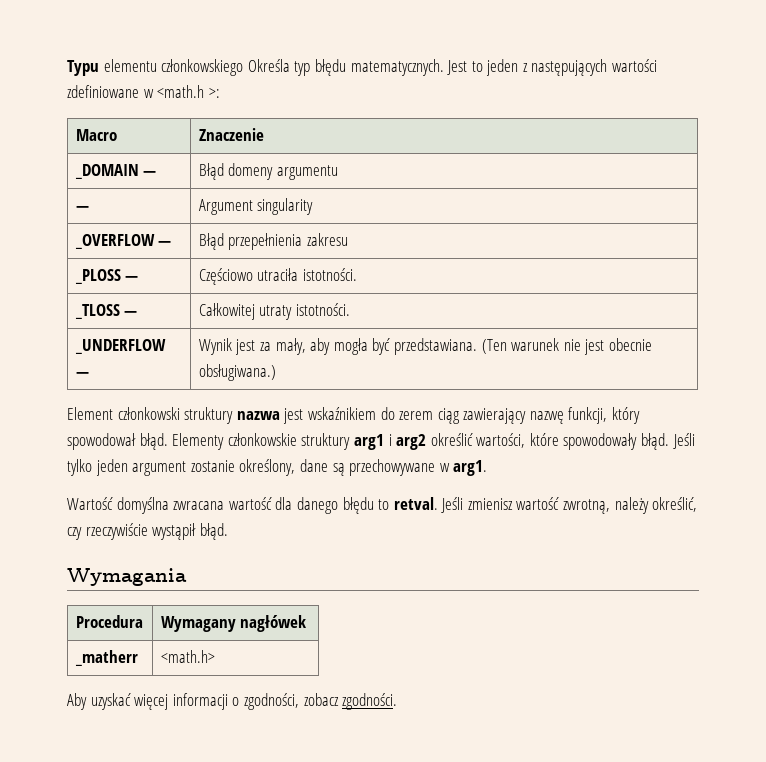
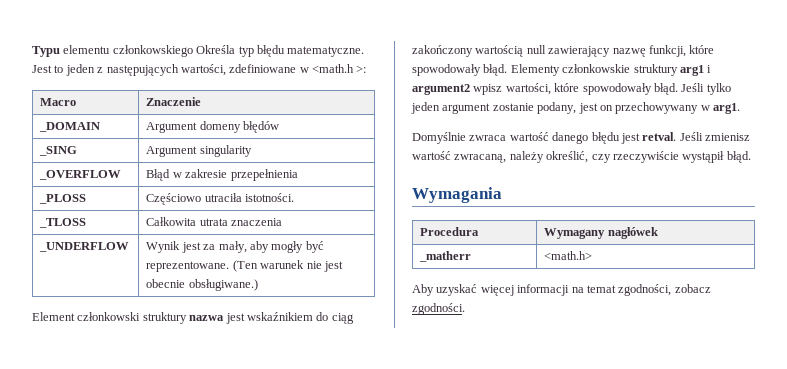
- Typu elementu członkowskiego Określa typ błędu matematycznych.
+ Typu elementu członkowskiego Określa typ błędu matematyczne.
- Jest to jeden z następujących wartości zdefiniowane w <math.h >:
+ Jest to jeden z następujących wartości, zdefiniowane w <math.h >:
- _DOMAIN — | Błąd domeny argumentu
- — | Argument singularity
+ _DOMAIN | Argument domeny błędów
+ _SING | Argument singularity
- _OVERFLOW — | Błąd przepełnienia zakresu
+ _OVERFLOW | Błąd w zakresie przepełnienia
- _PLOSS — | Częściowo utraciła istotności.
+ _PLOSS | Częściowo utraciła istotności.
- _TLOSS — | Całkowitej utraty istotności.
+ _TLOSS | Całkowita utrata znaczenia
- _UNDERFLOW — | Wynik jest za mały, aby mogła być przedstawiana. (Ten warunek nie jest obecnie obsługiwana.)
+ _UNDERFLOW | Wynik jest za mały, aby mogły być reprezentowane. (Ten warunek nie jest obecnie obsługiwane.)
- Element członkowski struktury nazwa jest wskaźnikiem do zerem ciąg zawierający nazwę funkcji, który spowodował błąd.
+ Element członkowski struktury nazwa jest wskaźnikiem do ciąg zakończony wartością null zawierający nazwę funkcji, które spowodowały błąd.
- Elementy członkowskie struktury arg1 i arg2 określić wartości, które spowodowały błąd.
+ Elementy członkowskie struktury arg1 i argument2 wpisz wartości, które spowodowały błąd.
- Jeśli tylko jeden argument zostanie określony, dane są przechowywane w arg1.
- Wartość domyślna zwracana wartość dla danego błędu to retval.
+ Jeśli tylko jeden argument zostanie podany, jest on przechowywany w arg1.
+ Domyślnie zwraca wartość danego błędu jest retval.
- Jeśli zmienisz wartość zwrotną, należy określić, czy rzeczywiście wystąpił błąd.
+ Jeśli zmienisz wartość zwracaną, należy określić, czy rzeczywiście wystąpił błąd.
- Aby uzyskać więcej informacji o zgodności, zobacz zgodności.
+ Aby uzyskać więcej informacji na temat zgodności, zobacz zgodności.

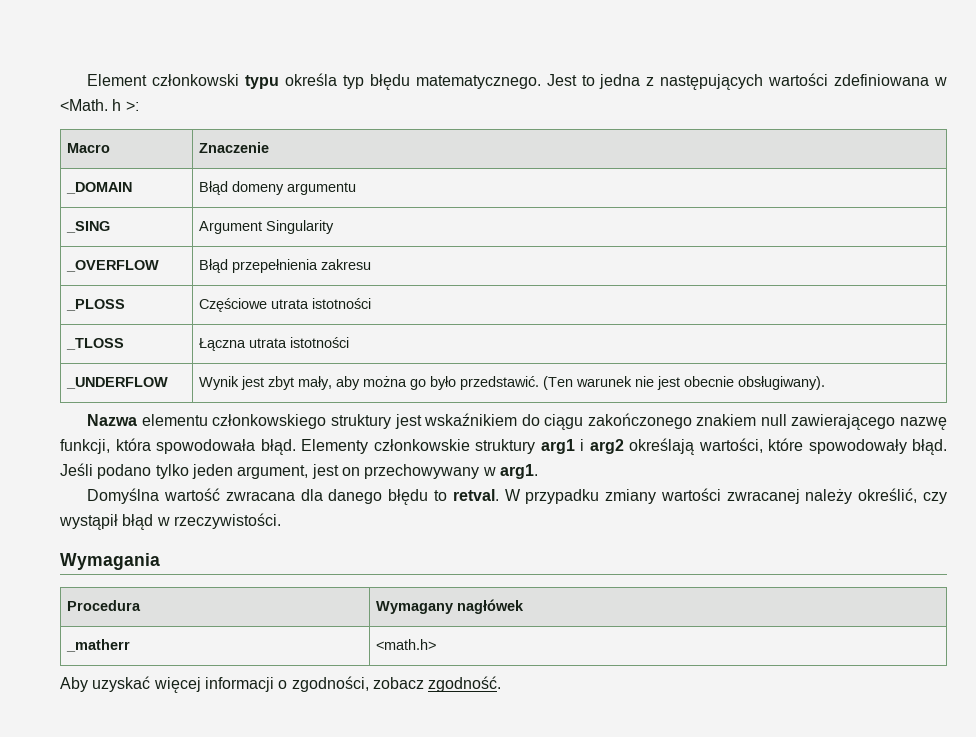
- Typu elementu członkowskiego Określa typ błędu matematyczne.
+ Element członkowski typu określa typ błędu matematycznego.
- Jest to jeden z następujących wartości, zdefiniowane w <math.h >:
+ Jest to jedna z następujących wartości zdefiniowana w <Math. h >:
- _DOMAIN | Argument domeny błędów
+ _DOMAIN | Błąd domeny argumentu
- _SING | Argument singularity
+ _SING | Argument Singularity
- _OVERFLOW | Błąd w zakresie przepełnienia
+ _OVERFLOW | Błąd przepełnienia zakresu
- _PLOSS | Częściowo utraciła istotności.
- _TLOSS | Całkowita utrata znaczenia
+ _PLOSS | Częściowe utrata istotności
+ _TLOSS | Łączna utrata istotności
- _UNDERFLOW | Wynik jest za mały, aby mogły być reprezentowane. (Ten warunek nie jest obecnie obsługiwane.)
- Element członkowski struktury nazwa jest wskaźnikiem do ciąg zakończony wartością null zawierający nazwę funkcji, które spowodowały błąd.
+ _UNDERFLOW | Wynik jest zbyt mały, aby można go było przedstawić. (Ten warunek nie jest obecnie obsługiwany).
+ Nazwa elementu członkowskiego struktury jest wskaźnikiem do ciągu zakończonego znakiem null zawierającego nazwę funkcji, która spowodowała błąd.
- Elementy członkowskie struktury arg1 i argument2 wpisz wartości, które spowodowały błąd.
+ Elementy członkowskie struktury arg1 i arg2 określają wartości, które spowodowały błąd.
- Jeśli tylko jeden argument zostanie podany, jest on przechowywany w arg1.
+ Jeśli podano tylko jeden argument, jest on przechowywany w arg1.
- Domyślnie zwraca wartość danego błędu jest retval. Jeśli zmienisz wartość zwracaną, należy określić, czy rzeczywiście wystąpił błąd.
+ Domyślna wartość zwracana dla danego błędu to retval. W przypadku zmiany wartości zwracanej należy określić, czy wystąpił błąd w rzeczywistości.
- Aby uzyskać więcej informacji na temat zgodności, zobacz zgodności.
+ Aby uzyskać więcej informacji o zgodności, zobacz zgodność.

